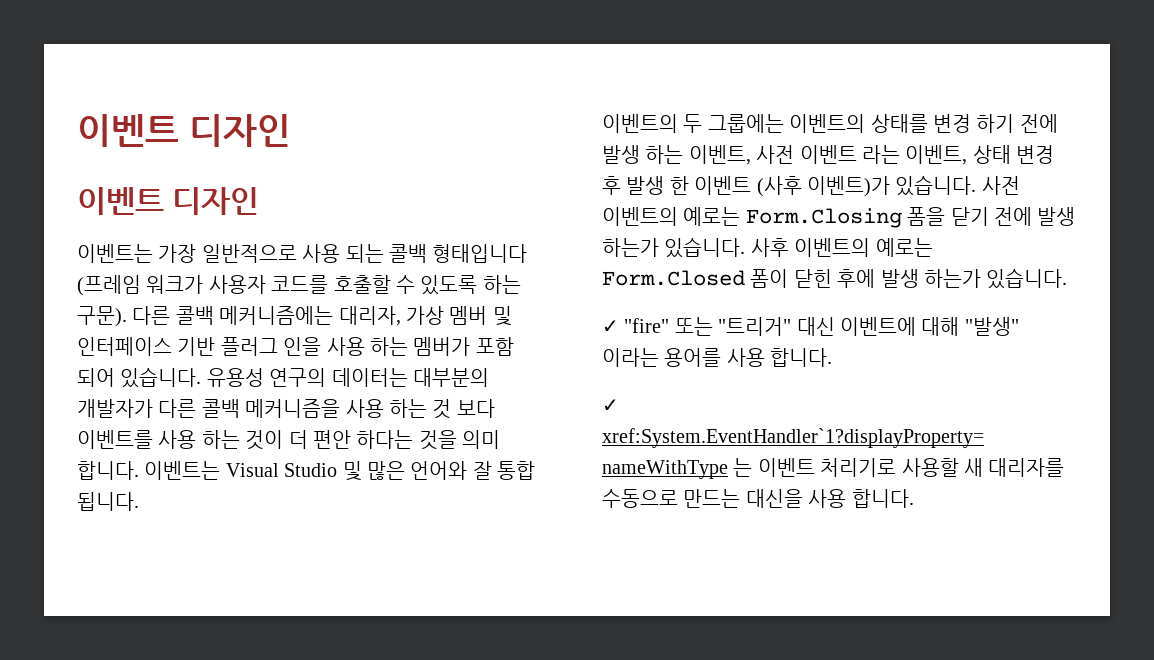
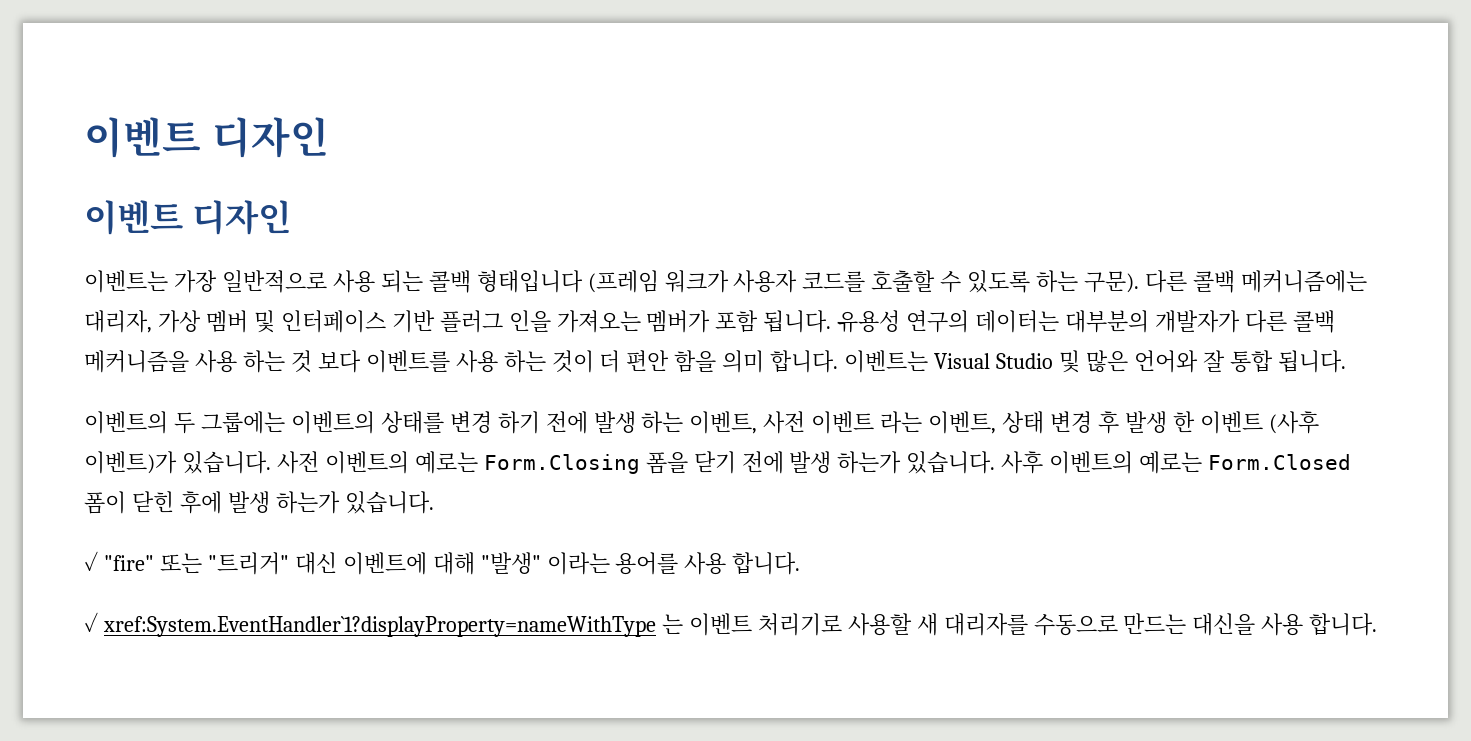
- 다른 콜백 메커니즘에는 대리자, 가상 멤버 및 인터페이스 기반 플러그 인을 사용 하는 멤버가 포함 되어 있습니다.
+ 다른 콜백 메커니즘에는 대리자, 가상 멤버 및 인터페이스 기반 플러그 인을 가져오는 멤버가 포함 됩니다.
- 유용성 연구의 데이터는 대부분의 개발자가 다른 콜백 메커니즘을 사용 하는 것 보다 이벤트를 사용 하는 것이 더 편안 하다는 것을 의미 합니다.
+ 유용성 연구의 데이터는 대부분의 개발자가 다른 콜백 메커니즘을 사용 하는 것 보다 이벤트를 사용 하는 것이 더 편안 함을 의미 합니다.

